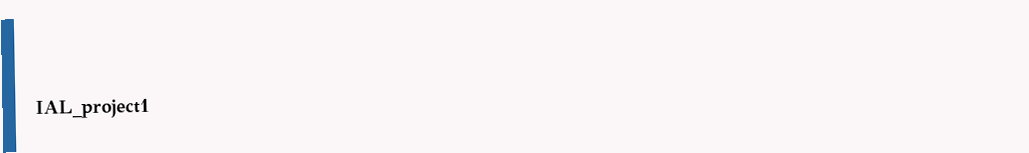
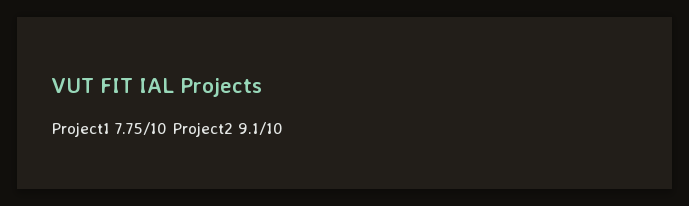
- IAL_project1
+ VUT FIT IAL Projects
+ Project1 7.75/10 Project2 9.1/10

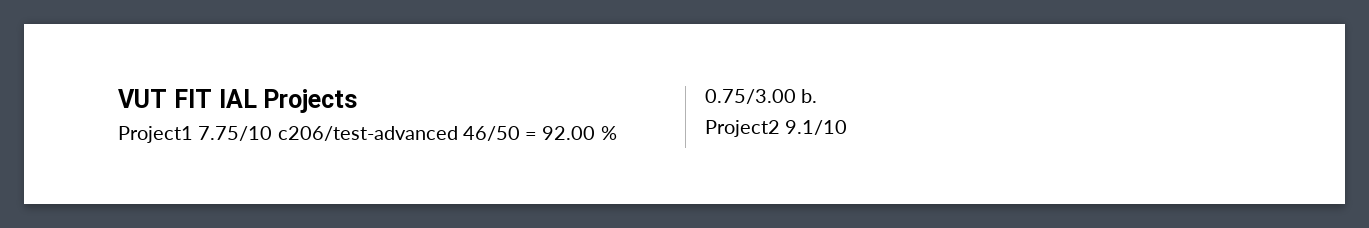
- Project1 7.75/10 Project2 9.1/10
+ Project1 7.75/10 c206/test-advanced 46/50 = 92.00 % 0.75/3.00 b.
+ Project2 9.1/10

